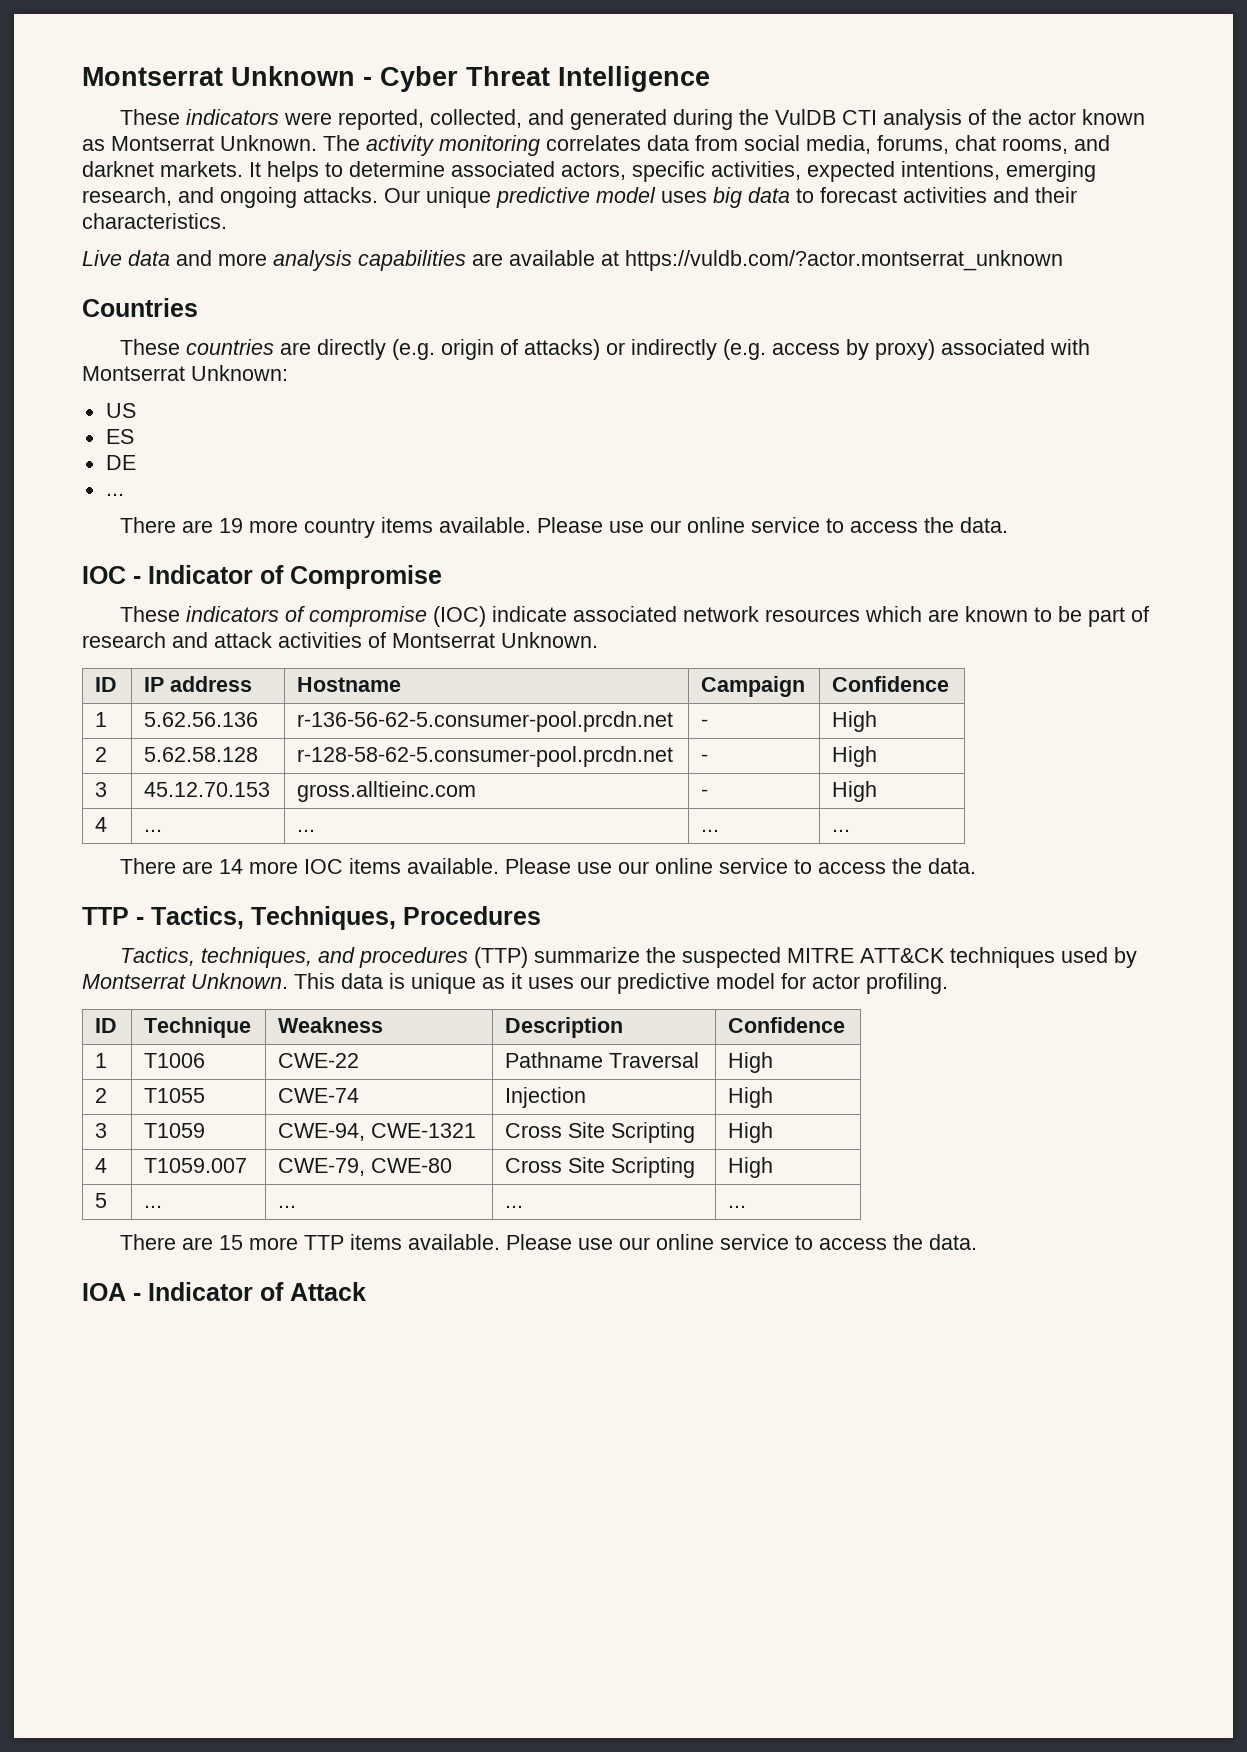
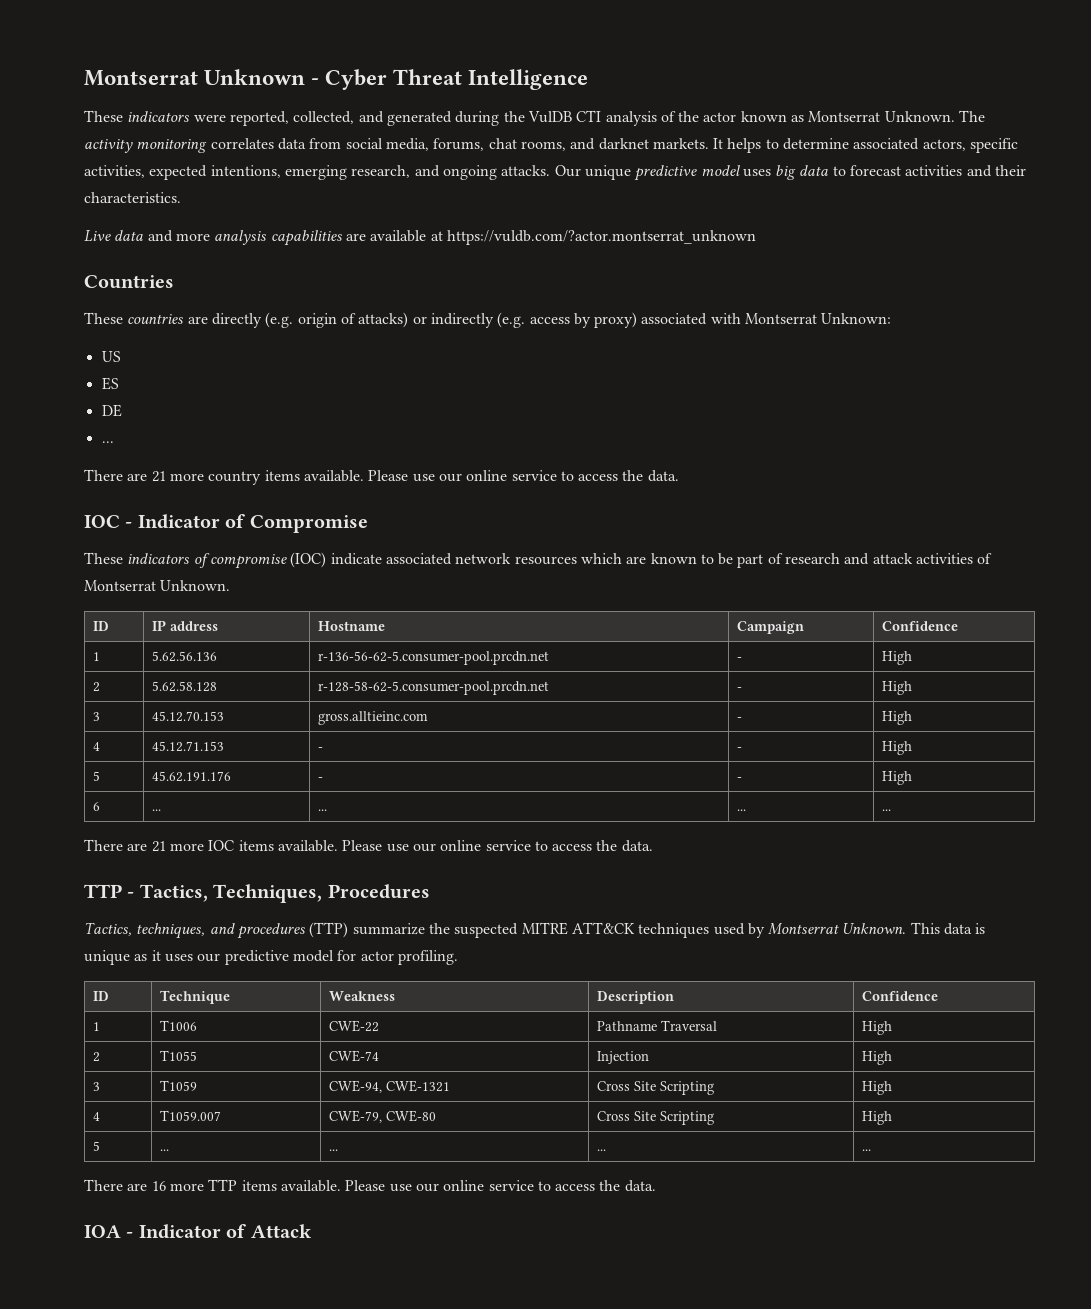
- There are 19 more country items available.
+ There are 21 more country items available.
- 4 | ... | ... | ... | ...
- There are 14 more IOC items available.
+ 4 | 45.12.71.153 | - | - | High
+ 5 | 45.62.191.176 | - | - | High
+ 6 | ... | ... | ... | ...
+ There are 21 more IOC items available.
- There are 15 more TTP items available.
+ There are 16 more TTP items available.

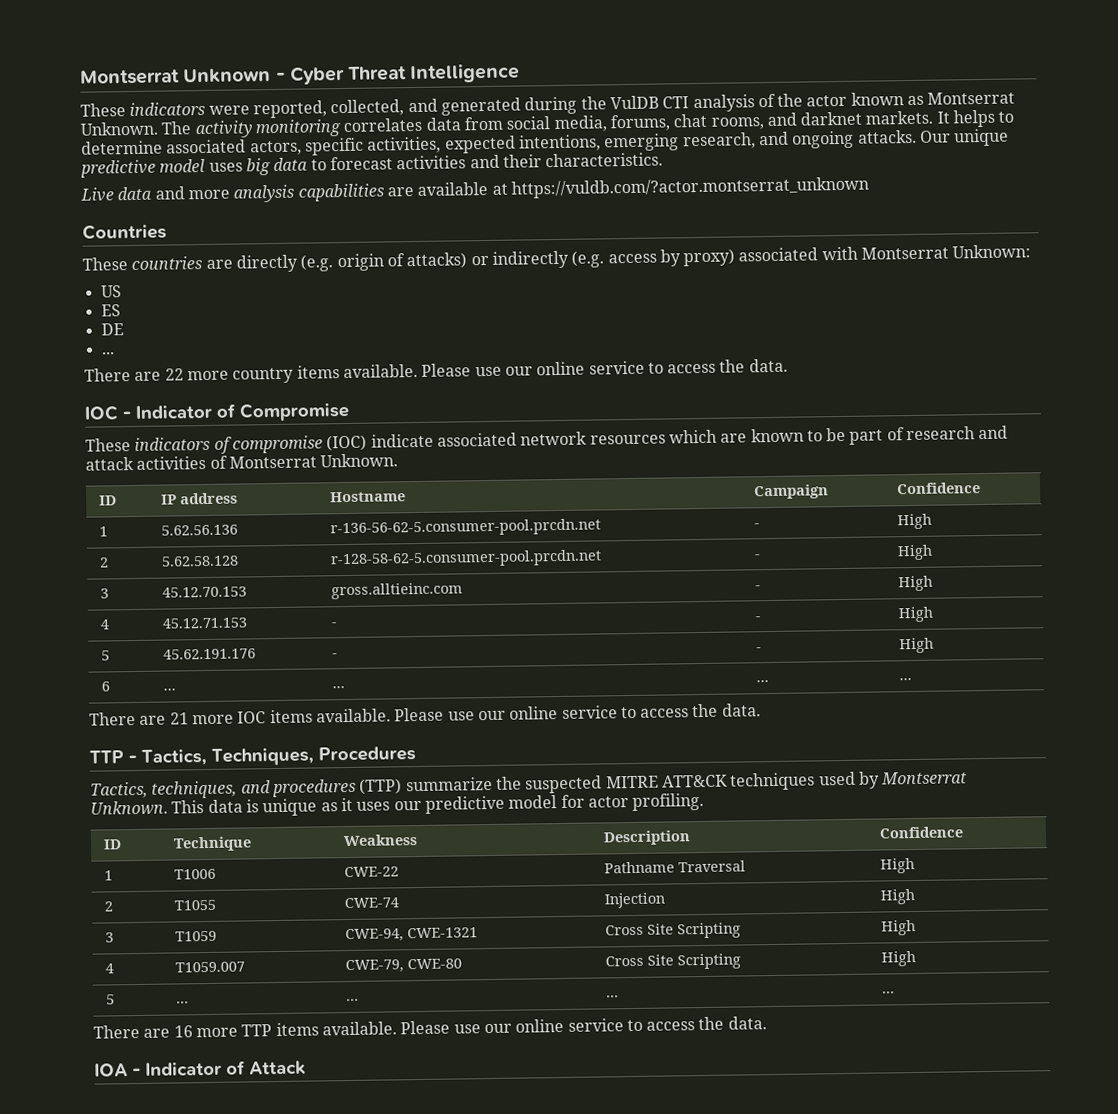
- There are 21 more country items available.
+ There are 22 more country items available.

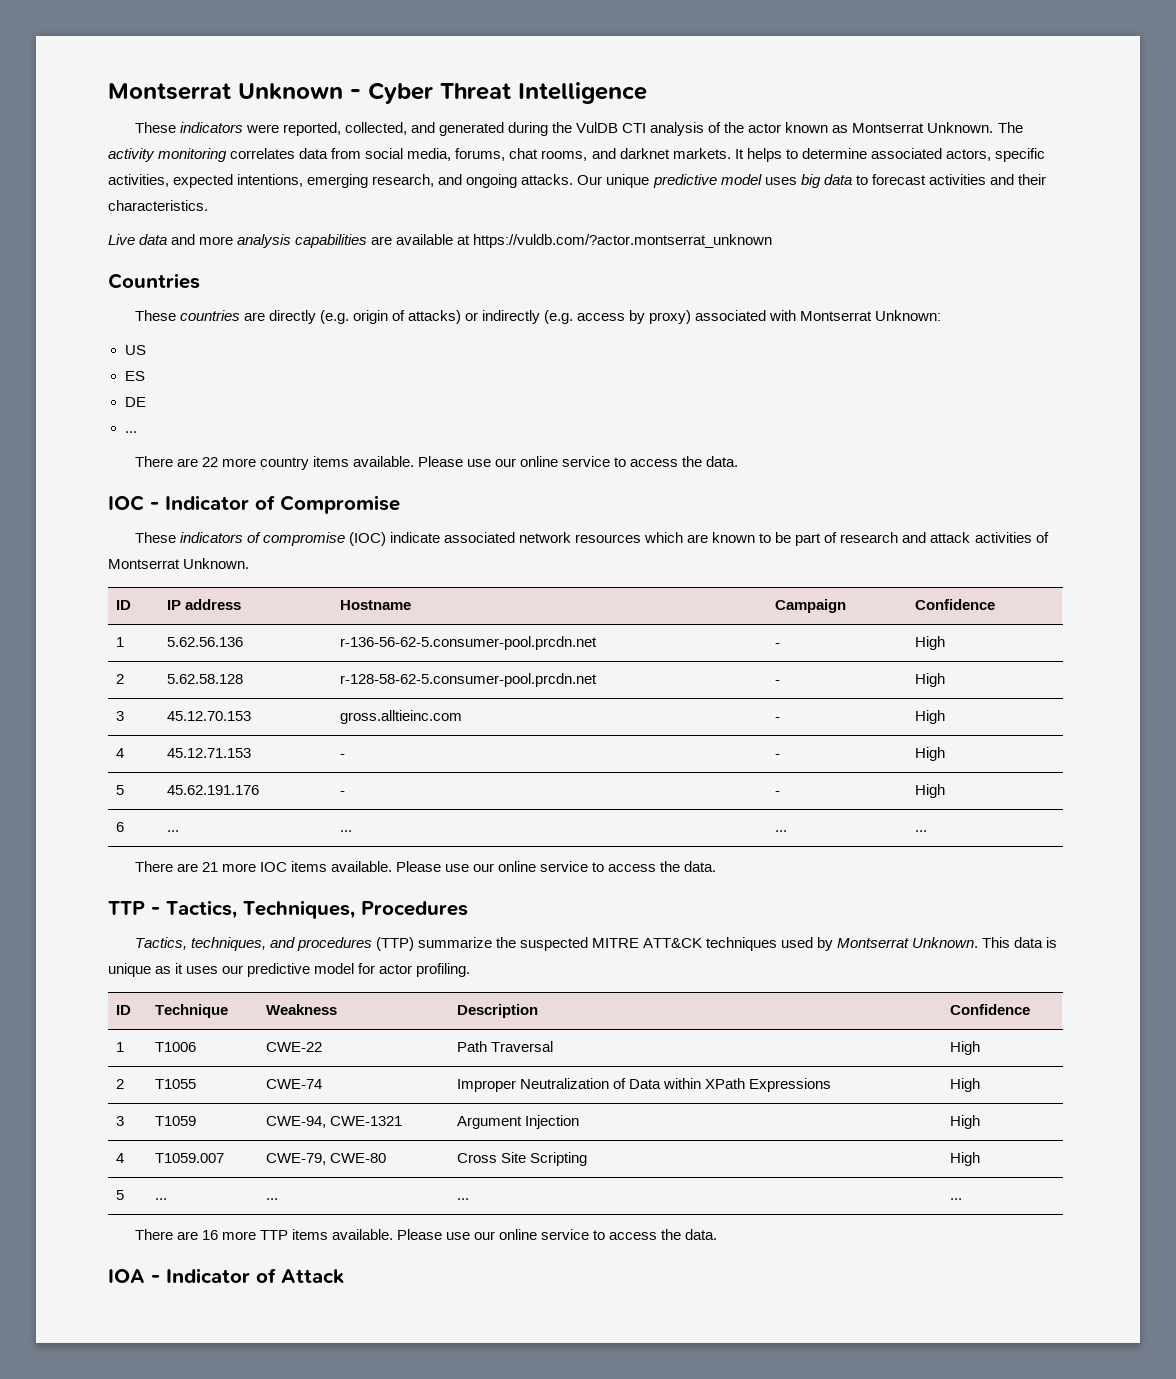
- 1 | T1006 | CWE-22 | Pathname Traversal | High
+ 1 | T1006 | CWE-22 | Path Traversal | High
- 2 | T1055 | CWE-74 | Injection | High
+ 2 | T1055 | CWE-74 | Improper Neutralization of Data within XPath Expressions | High
- 3 | T1059 | CWE-94, CWE-1321 | Cross Site Scripting | High
+ 3 | T1059 | CWE-94, CWE-1321 | Argument Injection | High

